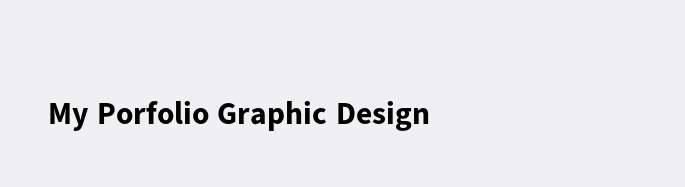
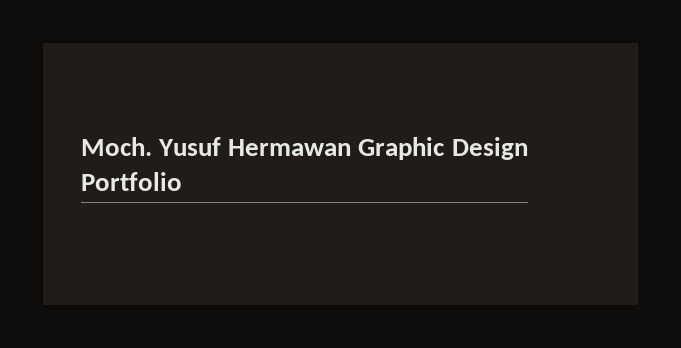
- My Porfolio Graphic Design
+ Moch. Yusuf Hermawan Graphic Design Portfolio

